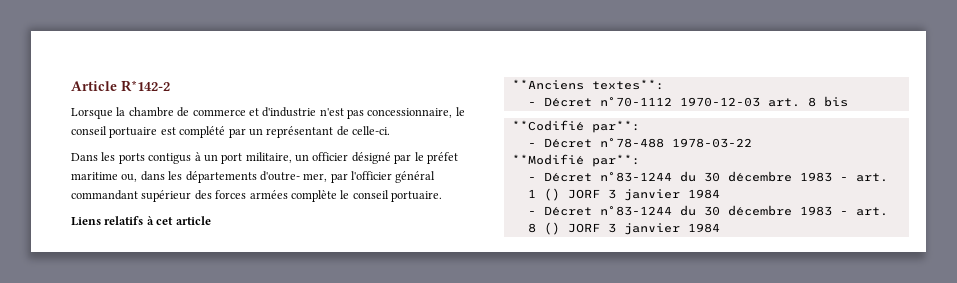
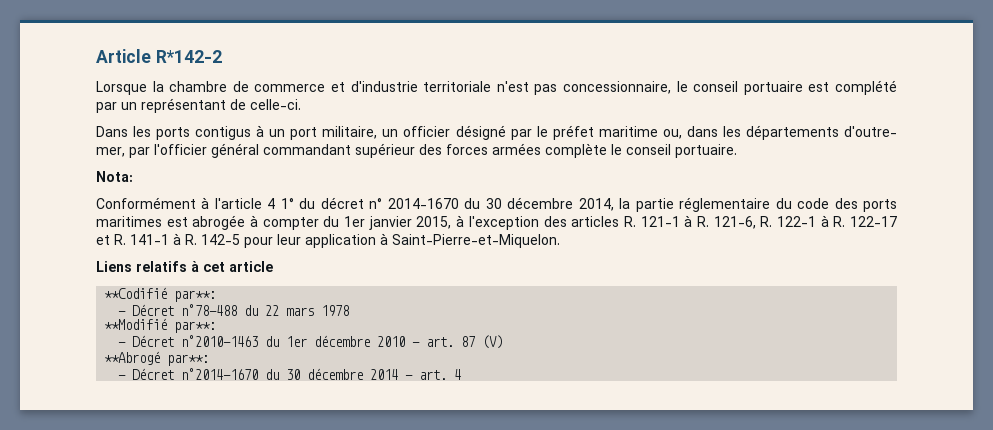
- Lorsque la chambre de commerce et d'industrie n'est pas concessionnaire, le conseil portuaire est complété par un représentant de celle-ci.
+ Lorsque la chambre de commerce et d'industrie territoriale n'est pas concessionnaire, le conseil portuaire est complété par un représentant de celle-ci.
+ Nota:
+ Conformément à l'article 4 1° du décret n° 2014-1670 du 30 décembre 2014, la partie réglementaire du code des ports maritimes est abrogée à compter du 1er janvier 2015, à l'exception des articles R. 121-1 à R. 121-6, R. 122-1 à R. 122-17 et R. 141-1 à R. 142-5 pour leur application à Saint-Pierre-et-Miquelon.
- **Anciens textes**:
- - Décret n°70-1112 1970-12-03 art. 8 bis
- - Décret n°78-488 1978-03-22
+ - Décret n°78-488 du 22 mars 1978
- - Décret n°83-1244 du 30 décembre 1983 - art. 1 () JORF 3 janvier 1984
- - Décret n°83-1244 du 30 décembre 1983 - art. 8 () JORF 3 janvier 1984
+ - Décret n°2010-1463 du 1er décembre 2010 - art. 87 (V)
+ **Abrogé par**:
+ - Décret n°2014-1670 du 30 décembre 2014 - art. 4

